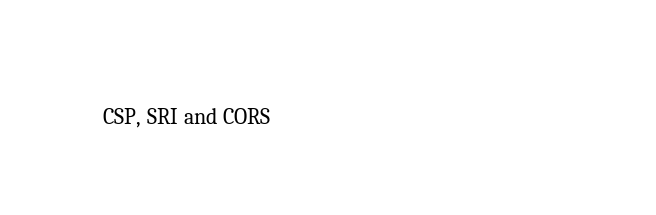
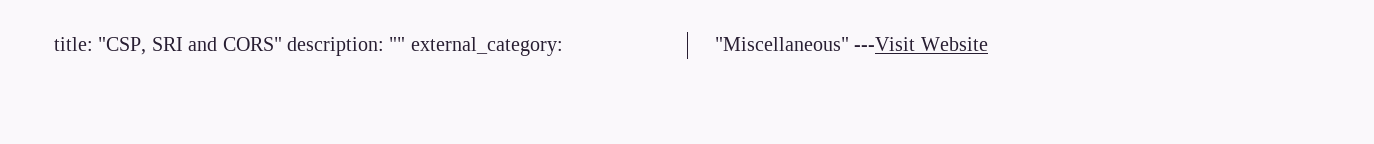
- CSP, SRI and CORS
+ title: "CSP, SRI and CORS" description: "" external_category: "Miscellaneous" ---Visit Website

